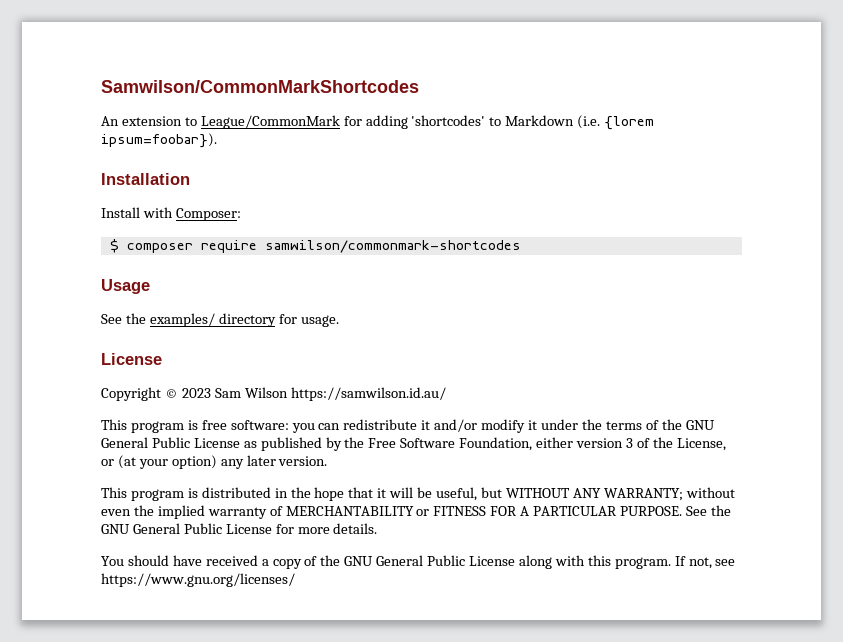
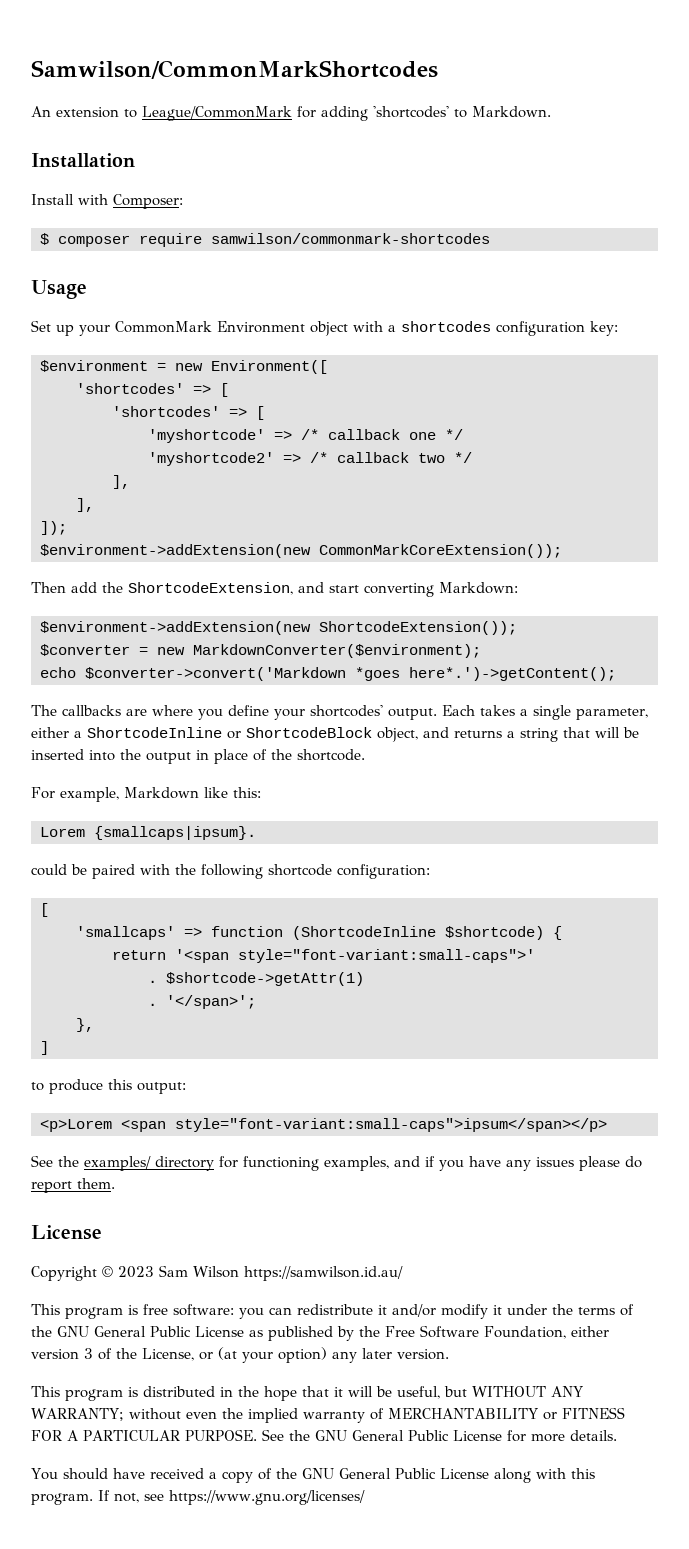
- An extension to League/CommonMark for adding 'shortcodes' to Markdown (i.e. {lorem ipsum=foobar}).
+ An extension to League/CommonMark for adding 'shortcodes' to Markdown.
+ Set up your CommonMark Environment object with a shortcodes configuration key:
+ $environment = new Environment([
+ 'shortcodes' => [
+ 'shortcodes' => [
+ 'myshortcode' => /* callback one */
+ 'myshortcode2' => /* callback two */
+ ],
+ ],
+ ]);
+ $environment->addExtension(new CommonMarkCoreExtension());
+ Then add the ShortcodeExtension, and start converting Markdown:
+ $environment->addExtension(new ShortcodeExtension());
+ $converter = new MarkdownConverter($environment);
+ echo $converter->convert('Markdown *goes here*.')->getContent();
+ The callbacks are where you define your shortcodes' output. Each takes a single parameter, either a ShortcodeInline or ShortcodeBlock object, and returns a string that will be inserted into the output in place of the shortcode.
+ For example, Markdown like this:
+ Lorem {smallcaps|ipsum}.
+ could be paired with the following shortcode configuration:
+ [
+ 'smallcaps' => function (ShortcodeInline $shortcode) {
+ return '<span style="font-variant:small-caps">'
+ . $shortcode->getAttr(1)
+ . '</span>';
+ },
+ ]
+ to produce this output:
+ <p>Lorem <span style="font-variant:small-caps">ipsum</span></p>
- See the examples/ directory for usage.
+ See the examples/ directory for functioning examples, and if you have any issues please do report them.

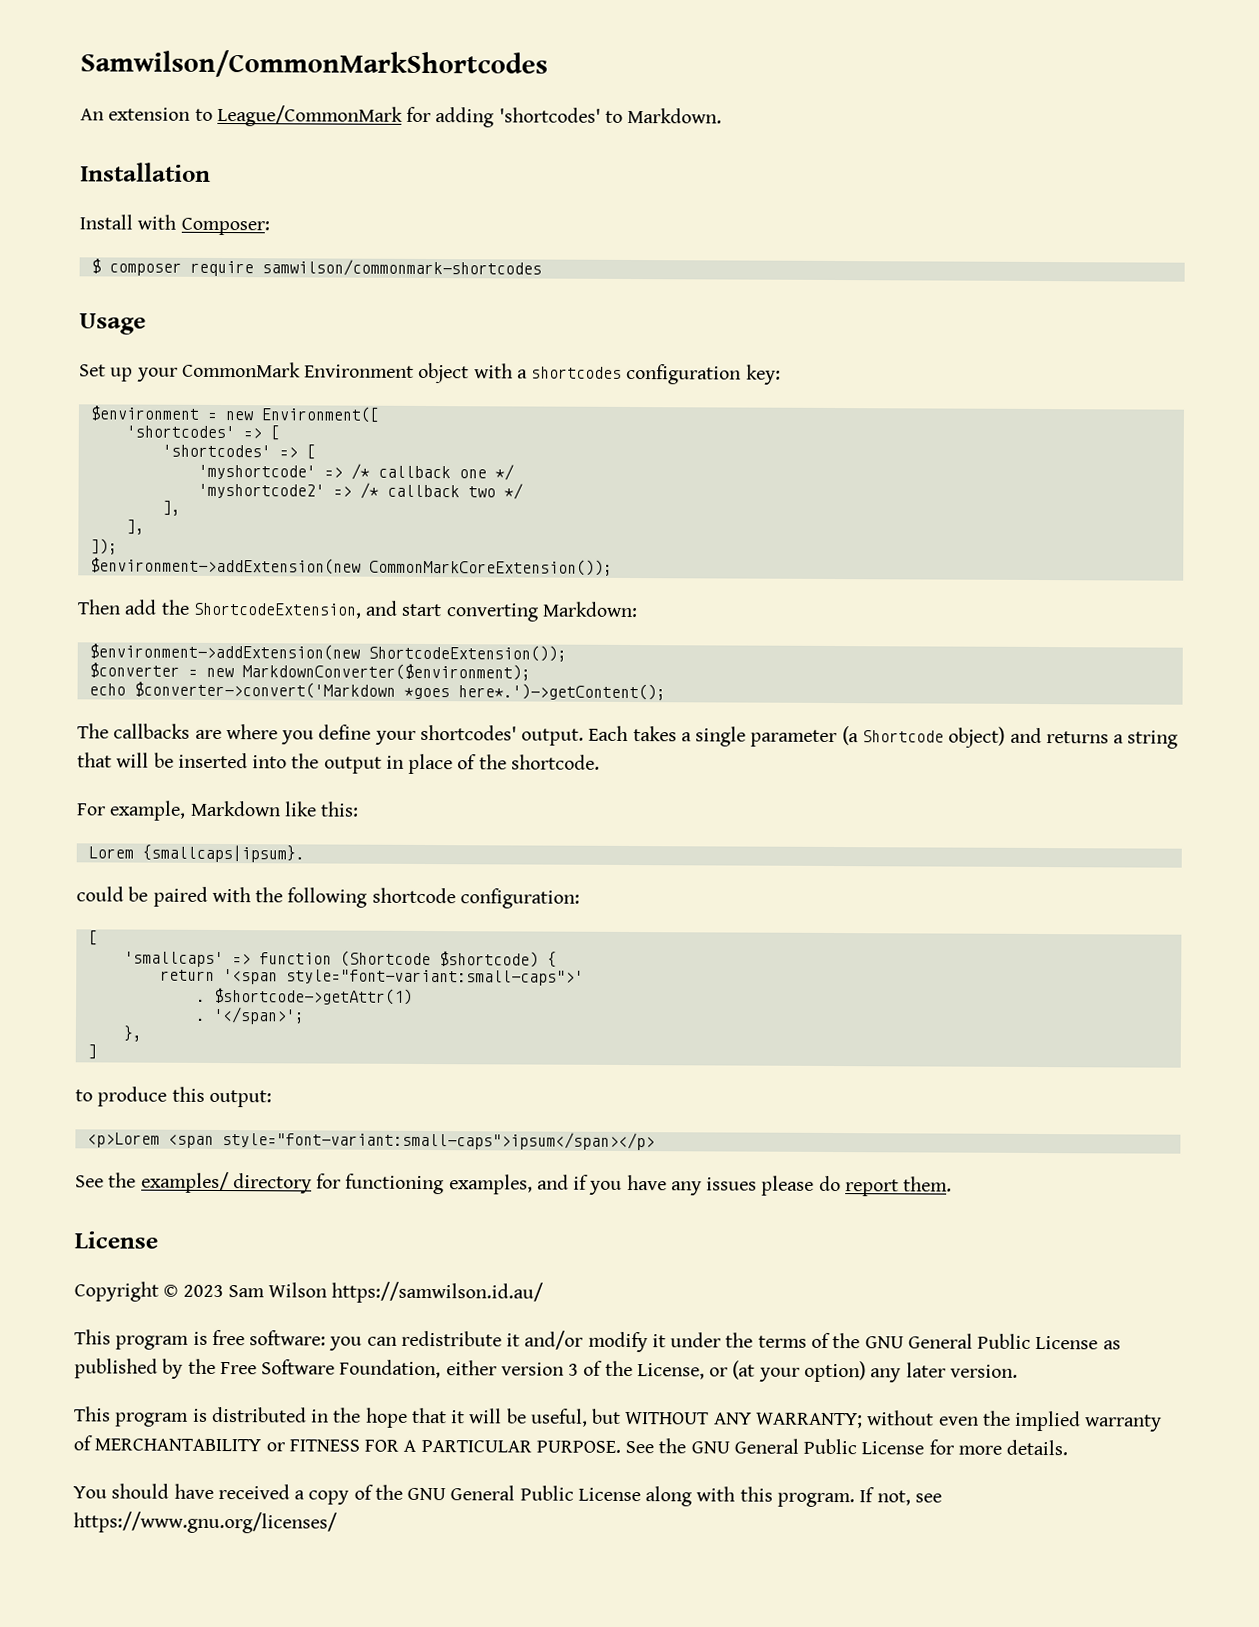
- Each takes a single parameter, either a ShortcodeInline or ShortcodeBlock object, and returns a string that will be inserted into the output in place of the shortcode.
+ Each takes a single parameter (a Shortcode object) and returns a string that will be inserted into the output in place of the shortcode.
- 'smallcaps' => function (ShortcodeInline $shortcode) {
+ 'smallcaps' => function (Shortcode $shortcode) {

